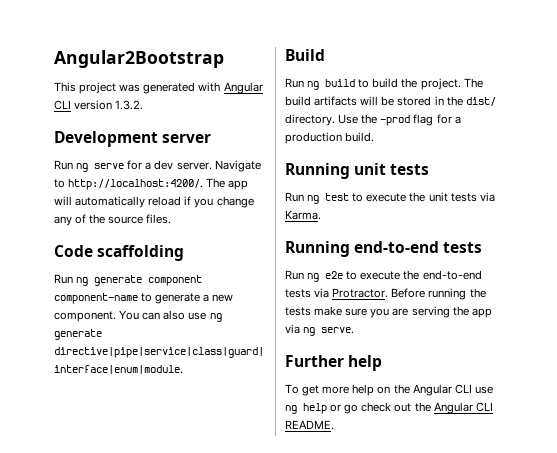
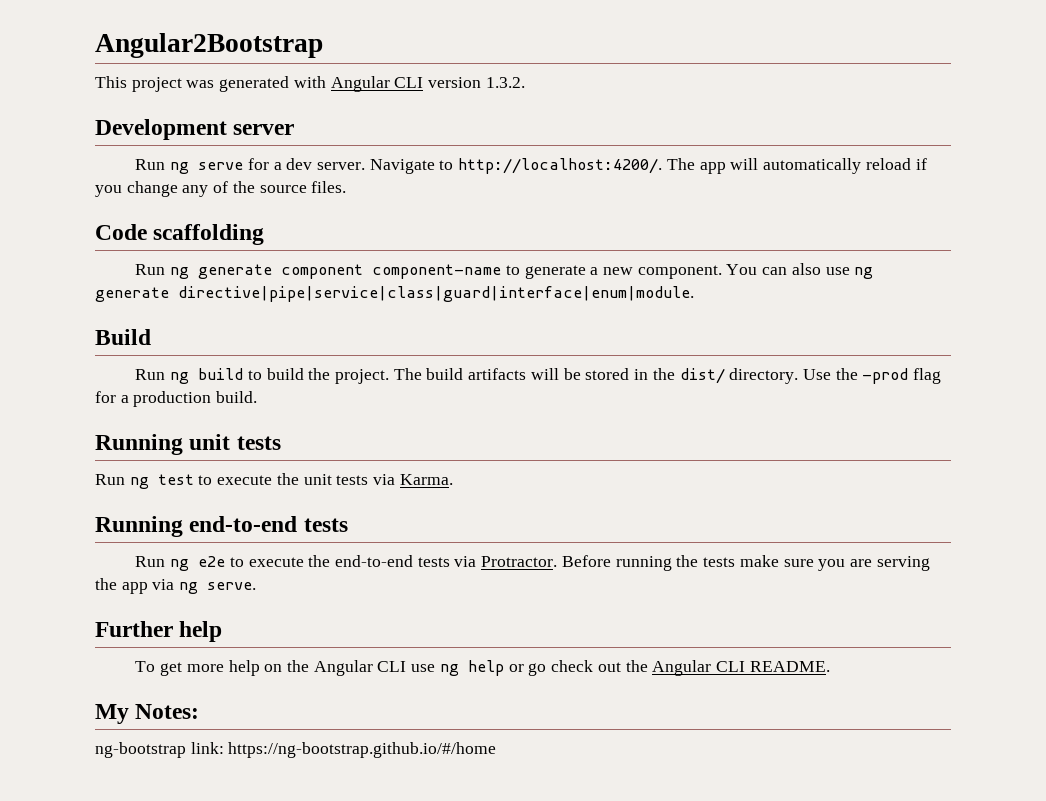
+ My Notes:
+ ng-bootstrap link: https://ng-bootstrap.github.io/#/home

